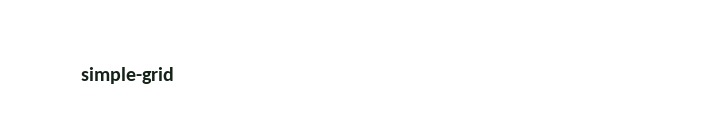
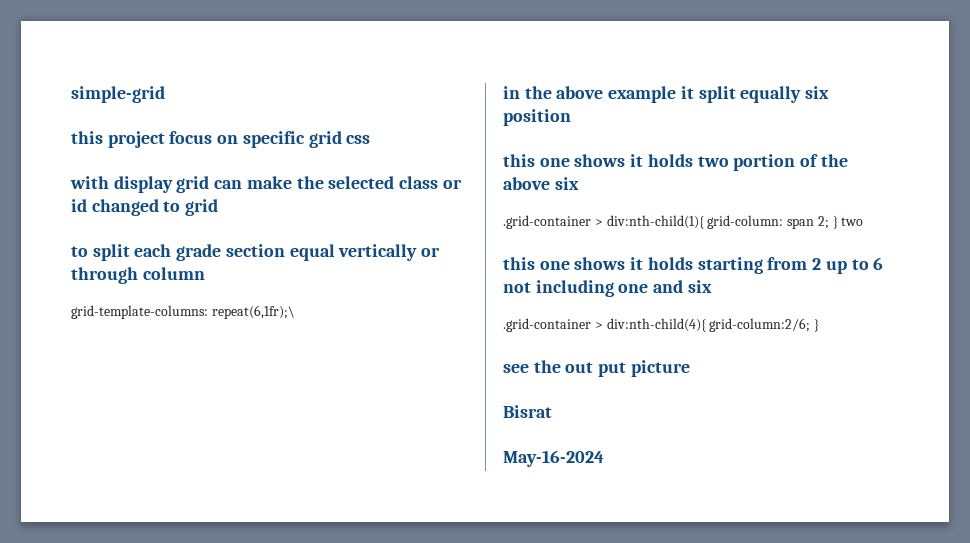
+ this project focus on specific grid css
+ with display grid can make the selected class or id changed to grid
+ to split each grade section equal vertically or through column
+ grid-template-columns: repeat(6,1fr);\
+ in the above example it split equally six position
+ this one shows it holds two portion of the above six
+ .grid-container > div:nth-child(1){ grid-column: span 2; } two
+ this one shows it holds starting from 2 up to 6 not including one and six
+ .grid-container > div:nth-child(4){ grid-column:2/6; }
+ see the out put picture
+ Bisrat
+ May-16-2024

